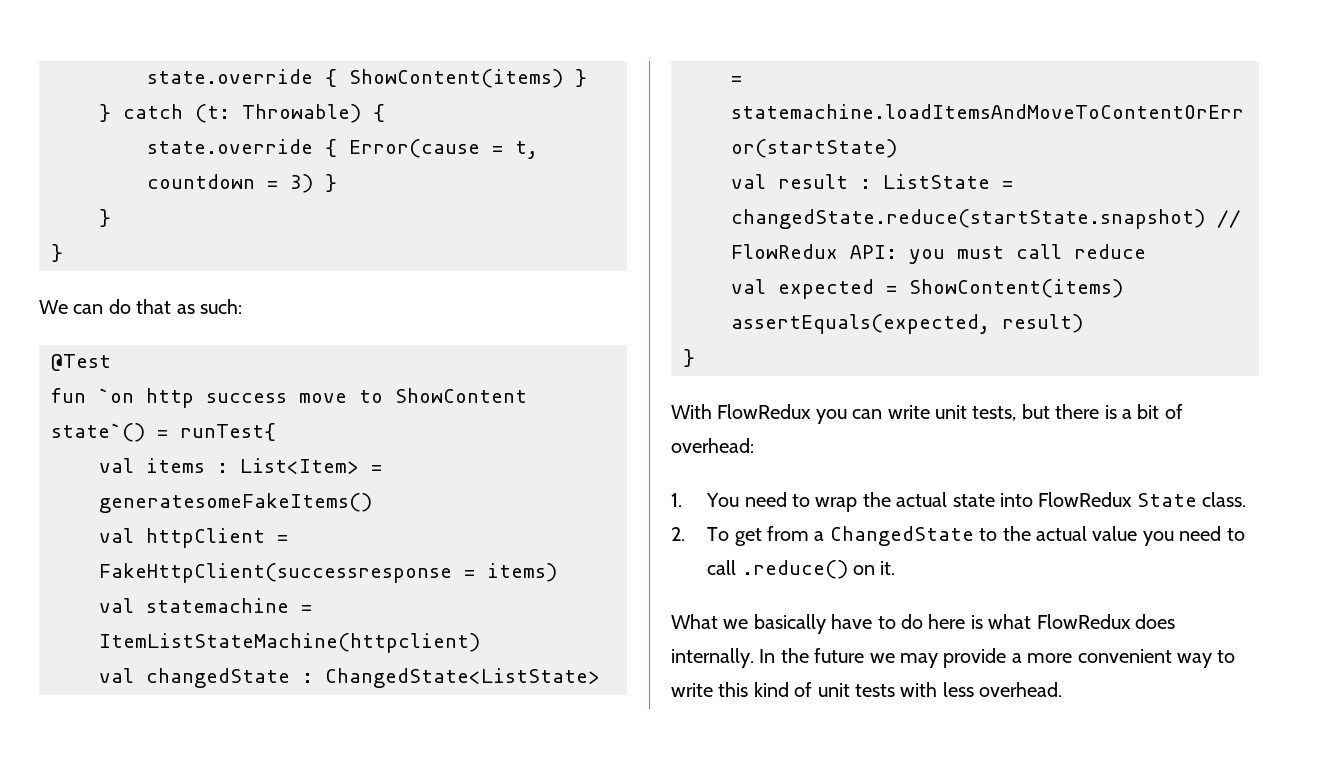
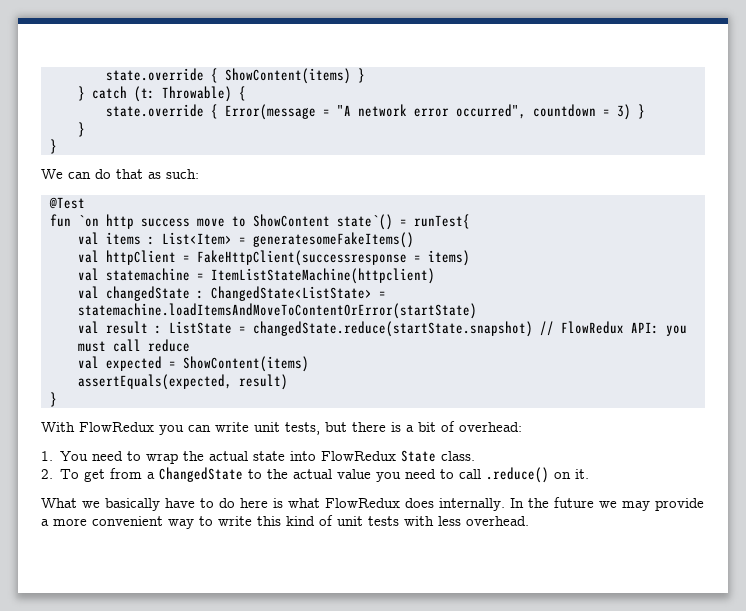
- state.override { Error(cause = t, countdown = 3) }
+ state.override { Error(message = "A network error occurred", countdown = 3) }

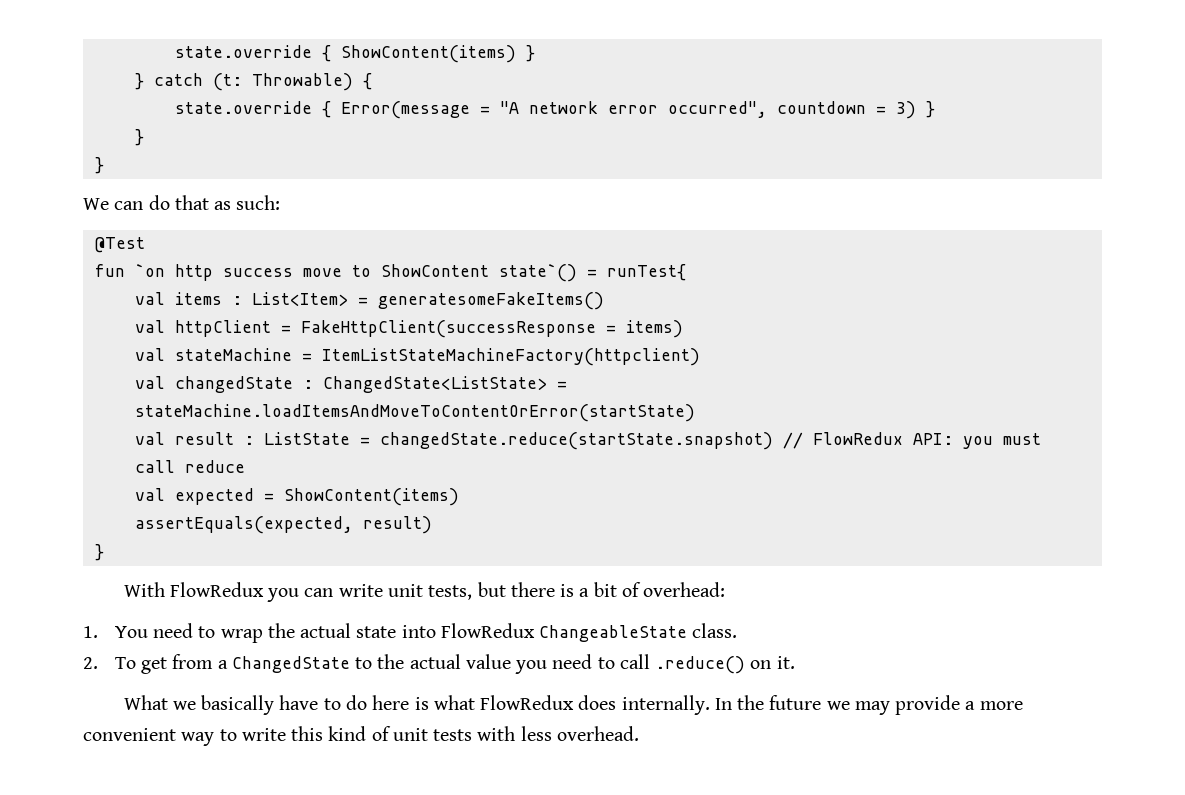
- val httpClient = FakeHttpClient(successresponse = items)
+ val httpClient = FakeHttpClient(successResponse = items)
- val statemachine = ItemListStateMachine(httpclient)
+ val stateMachine = ItemListStateMachineFactory(httpclient)
- val changedState : ChangedState<ListState> = statemachine.loadItemsAndMoveToContentOrError(startState)
+ val changedState : ChangedState<ListState> = stateMachine.loadItemsAndMoveToContentOrError(startState)
- 1. You need to wrap the actual state into FlowRedux State class.
+ 1. You need to wrap the actual state into FlowRedux ChangeableState class.

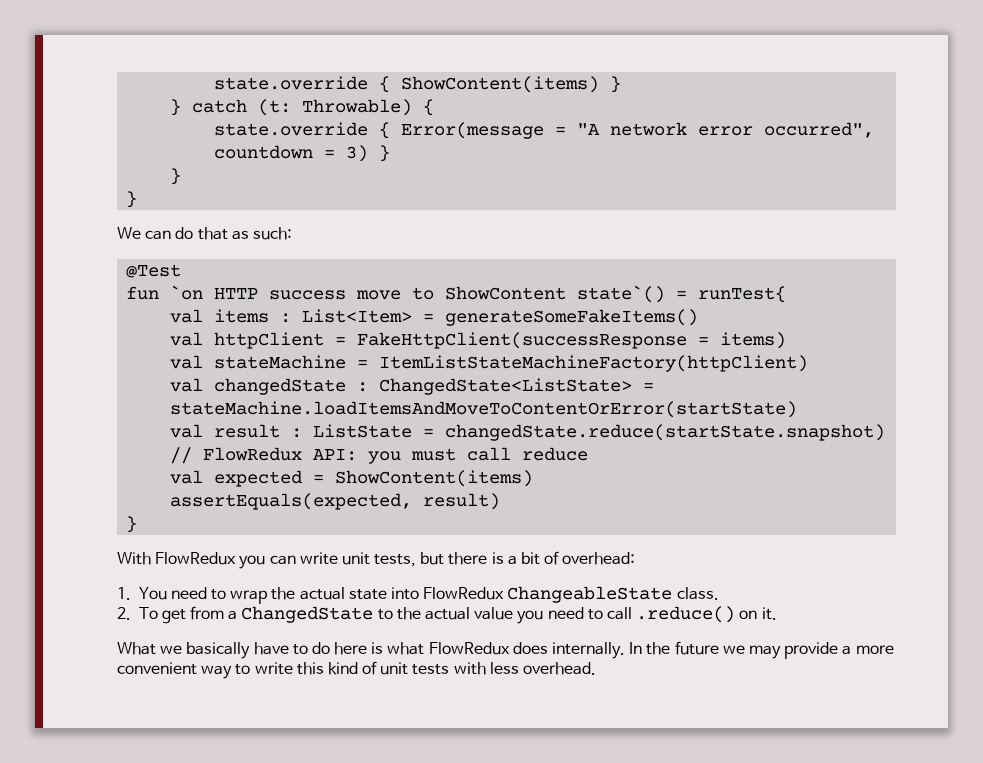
- fun `on http success move to ShowContent state`() = runTest{
+ fun `on HTTP success move to ShowContent state`() = runTest{
- val items : List<Item> = generatesomeFakeItems()
+ val items : List<Item> = generateSomeFakeItems()
- val stateMachine = ItemListStateMachineFactory(httpclient)
+ val stateMachine = ItemListStateMachineFactory(httpClient)

